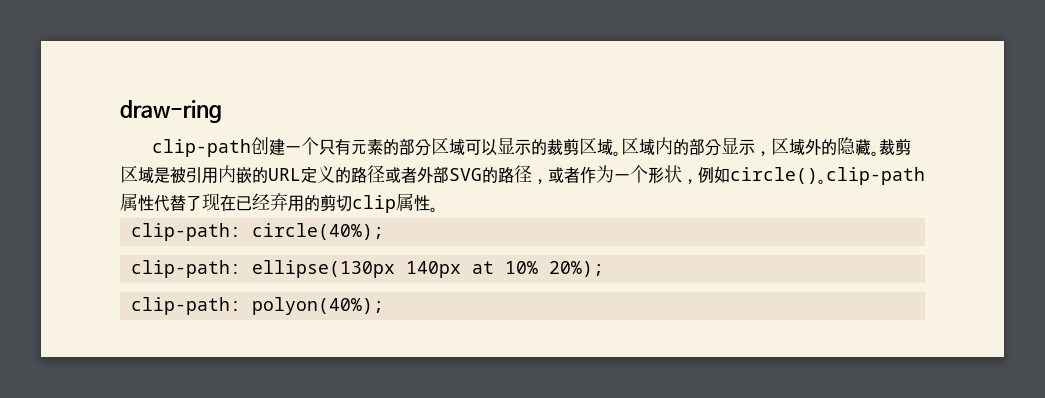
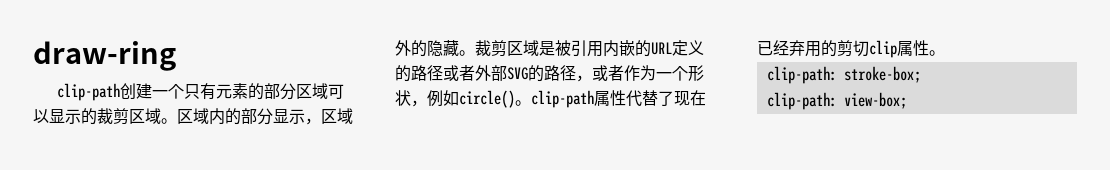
- clip-path: circle(40%);
- clip-path: ellipse(130px 140px at 10% 20%);
- clip-path: polyon(40%);
+ clip-path: stroke-box;
+ clip-path: view-box;

